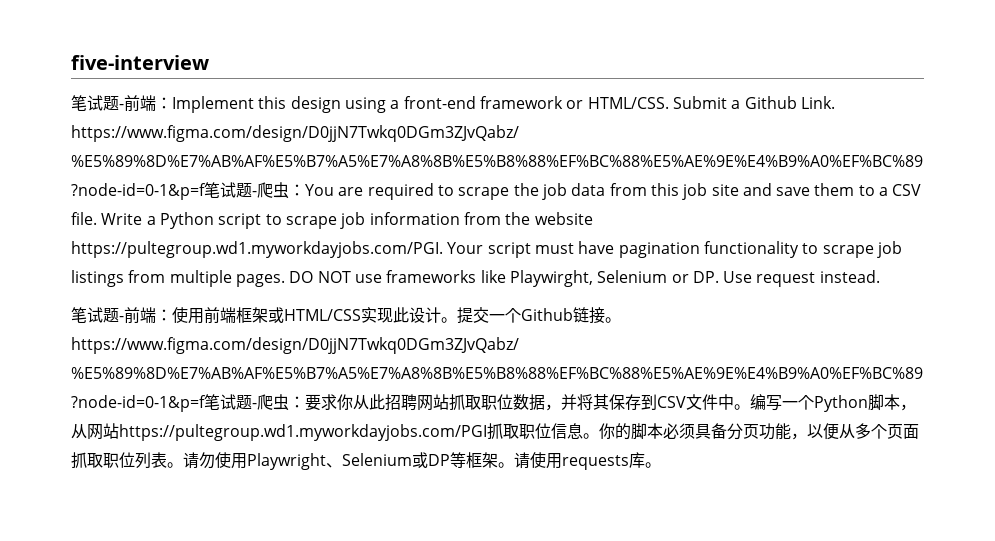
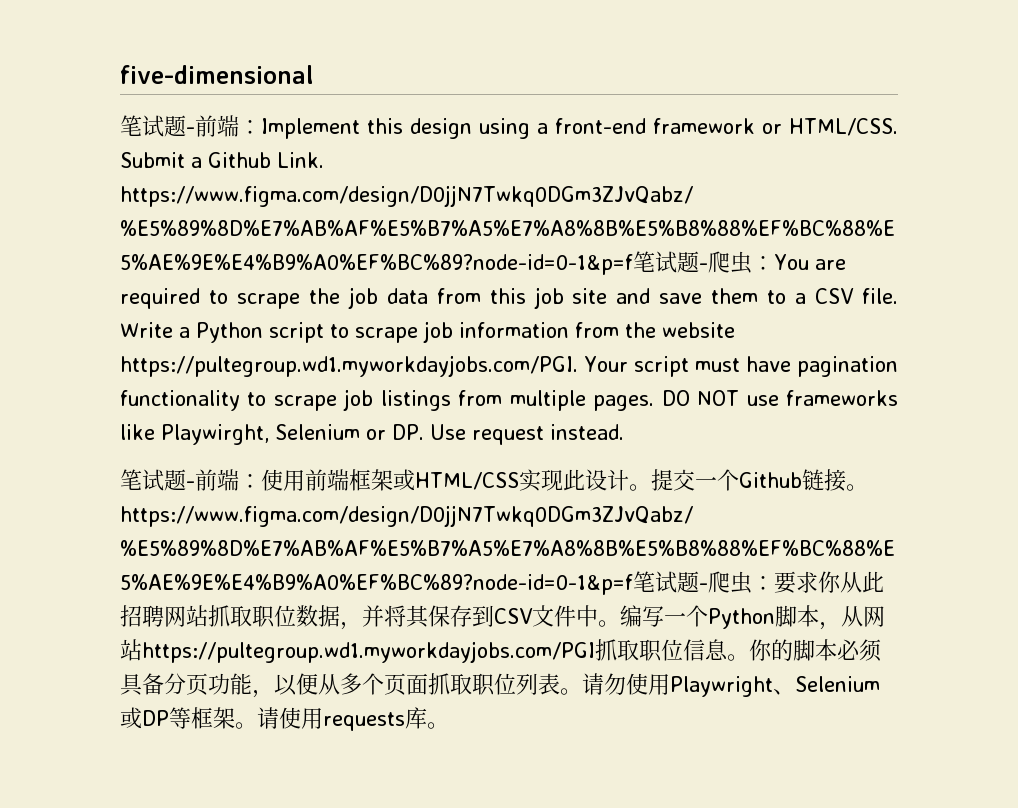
- five-interview
+ five-dimensional

